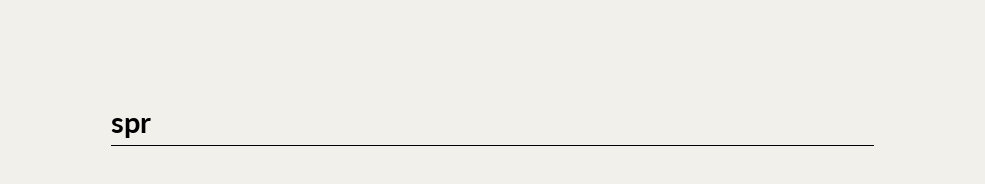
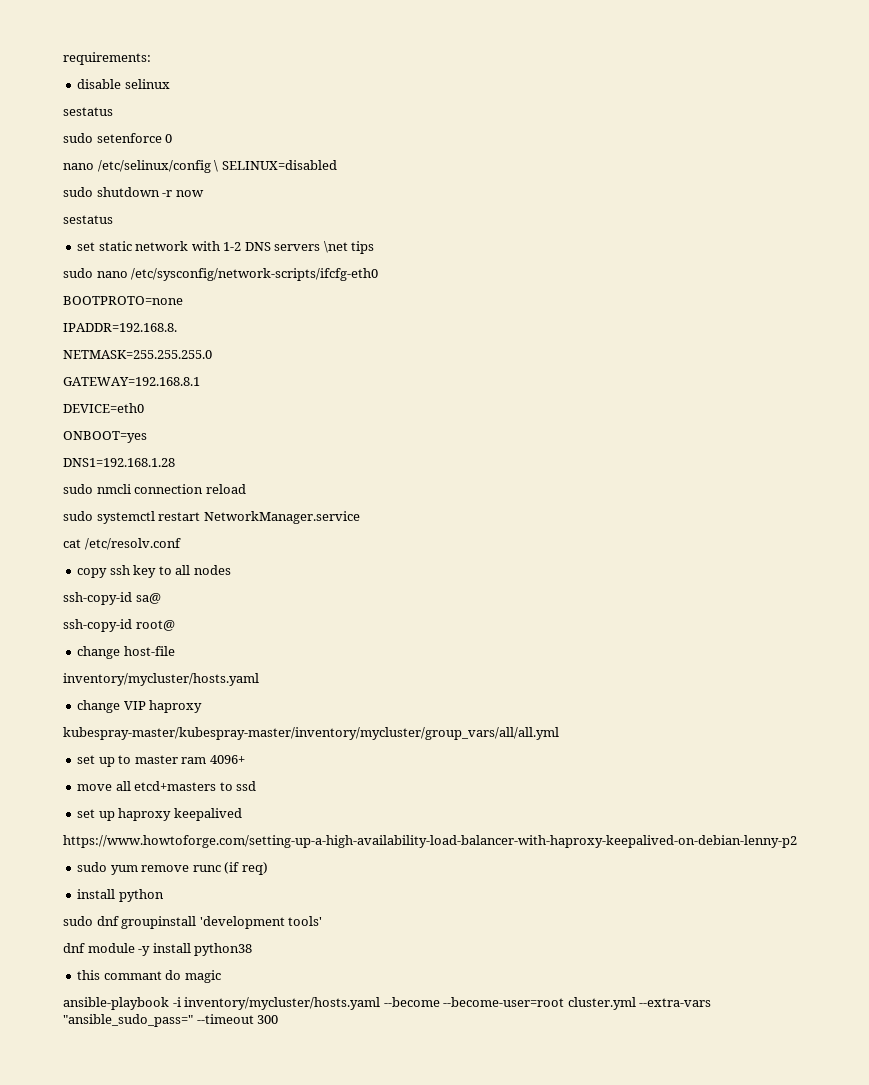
- spr
+ requirements:
+ disable selinux
+ sestatus
+ sudo setenforce 0
+ nano /etc/selinux/config \ SELINUX=disabled
+ sudo shutdown -r now
+ sestatus
+ set static network with 1-2 DNS servers \net tips
+ sudo nano /etc/sysconfig/network-scripts/ifcfg-eth0
+ BOOTPROTO=none
+ IPADDR=192.168.8.
+ NETMASK=255.255.255.0
+ GATEWAY=192.168.8.1
+ DEVICE=eth0
+ ONBOOT=yes
+ DNS1=192.168.1.28
+ sudo nmcli connection reload
+ sudo systemctl restart NetworkManager.service
+ cat /etc/resolv.conf
+ copy ssh key to all nodes
+ ssh-copy-id sa@
+ ssh-copy-id root@
+ change host-file
+ inventory/mycluster/hosts.yaml
+ change VIP haproxy
+ kubespray-master/kubespray-master/inventory/mycluster/group_vars/all/all.yml
+ set up to master ram 4096+
+ move all etcd+masters to ssd
+ set up haproxy keepalived
+ https://www.howtoforge.com/setting-up-a-high-availability-load-balancer-with-haproxy-keepalived-on-debian-lenny-p2
+ sudo yum remove runc (if req)
+ install python
+ sudo dnf groupinstall 'development tools'
+ dnf module -y install python38
+ this commant do magic
+ ansible-playbook -i inventory/mycluster/hosts.yaml --become --become-user=root cluster.yml --extra-vars "ansible_sudo_pass=" --timeout 300

